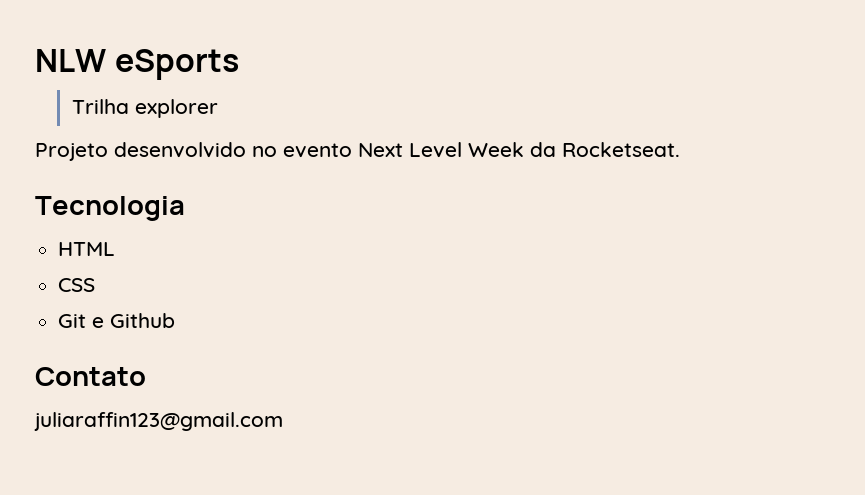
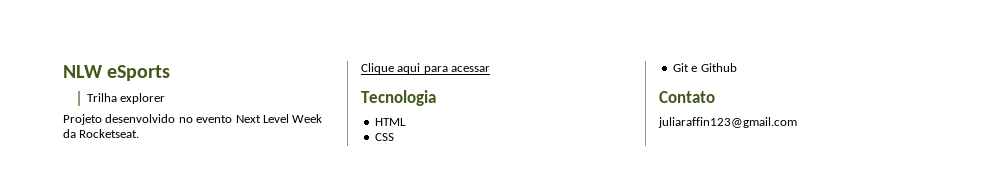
+ Clique aqui para acessar

